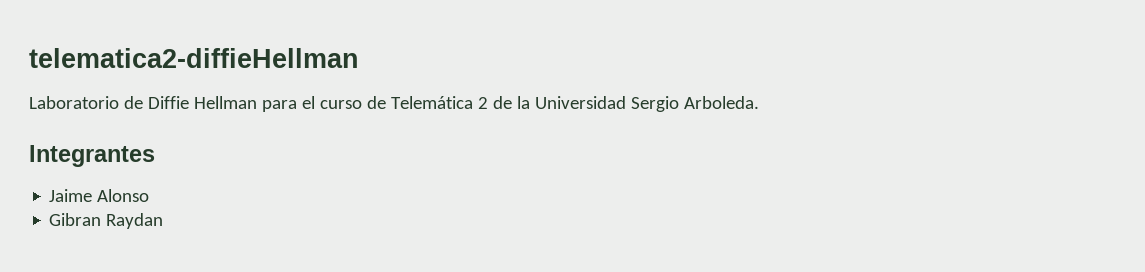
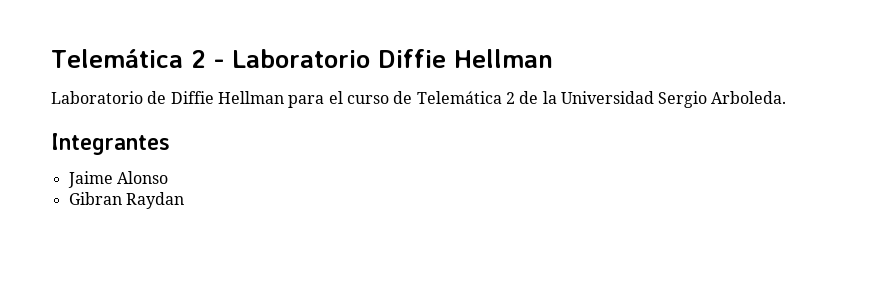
- telematica2-diffieHellman
+ Telemática 2 - Laboratorio Diffie Hellman

